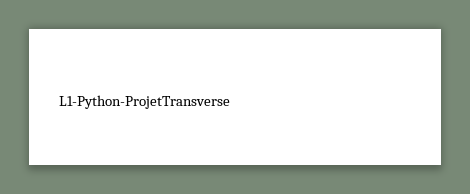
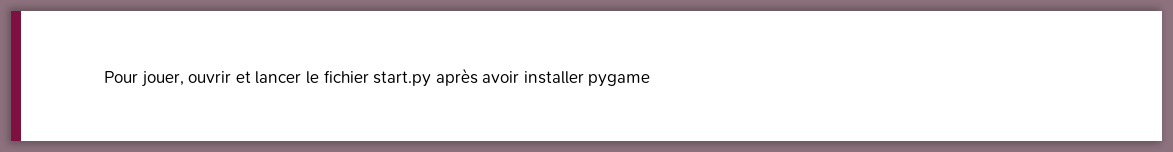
- L1-Python-ProjetTransverse
+ Pour jouer, ouvrir et lancer le fichier start.py après avoir installer pygame

